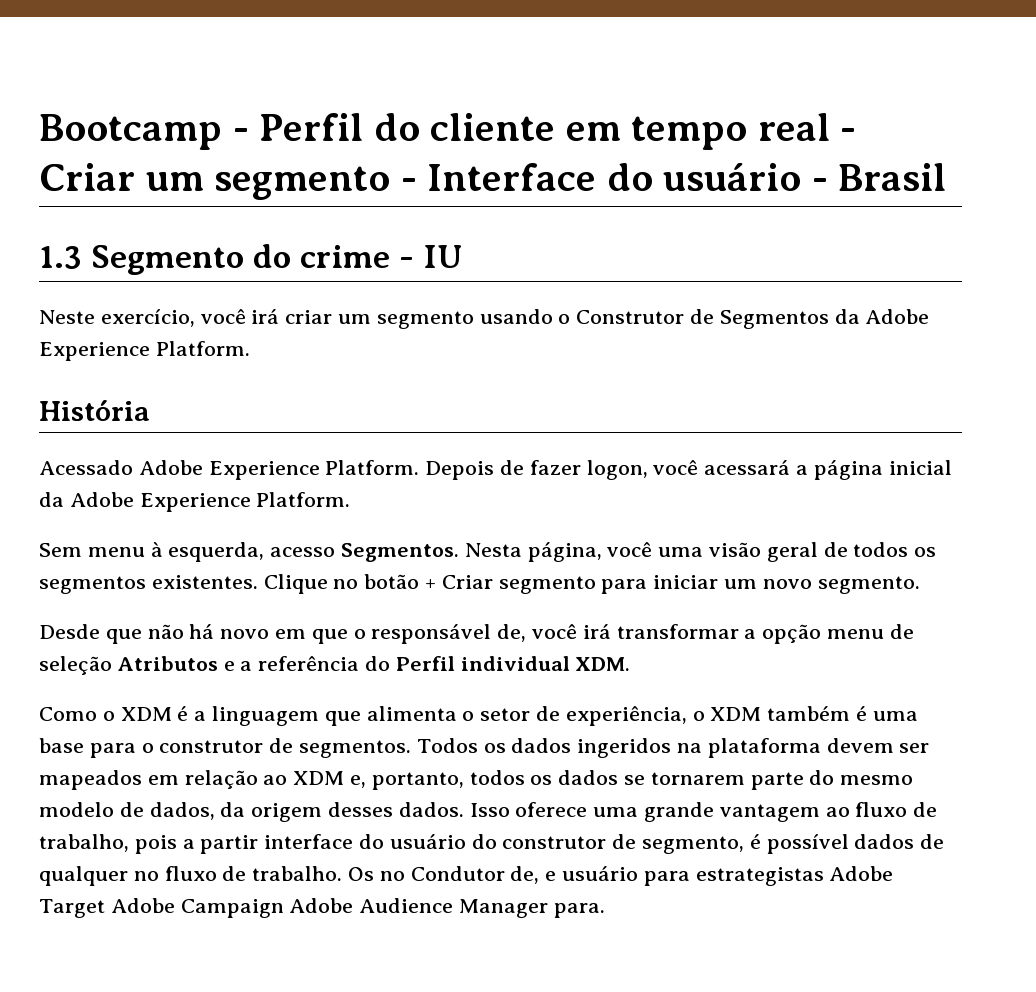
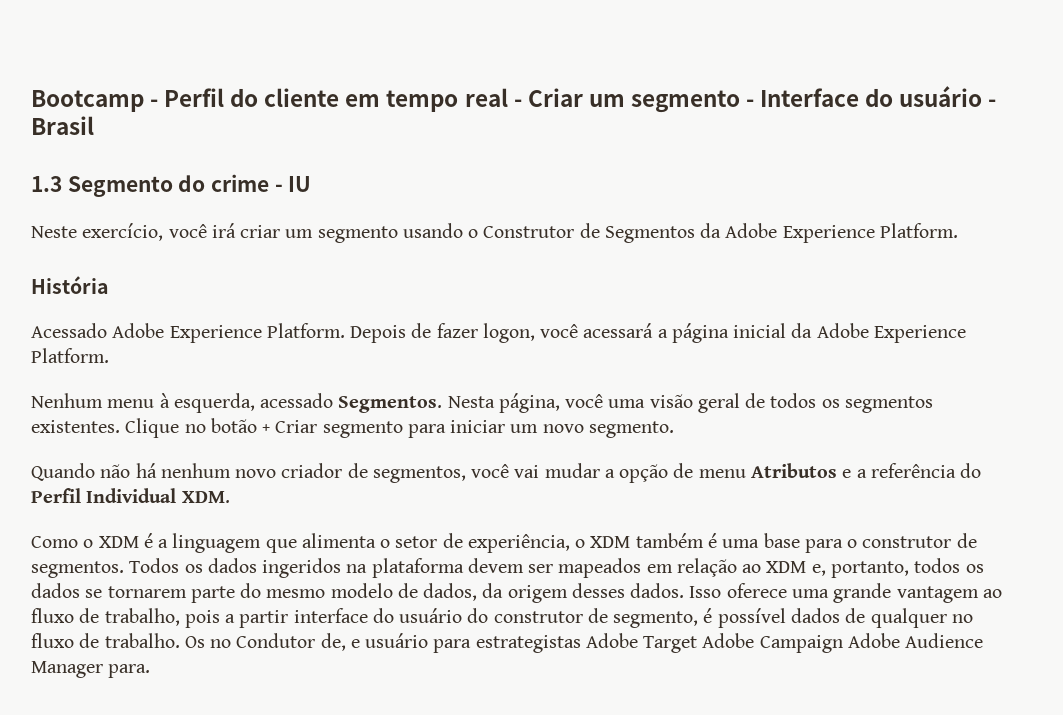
- Sem menu à esquerda, acesso Segmentos.
+ Nenhum menu à esquerda, acessado Segmentos.
- Desde que não há novo em que o responsável de, você irá transformar a opção menu de seleção Atributos e a referência do Perfil individual XDM.
+ Quando não há nenhum novo criador de segmentos, você vai mudar a opção de menu Atributos e a referência do Perfil Individual XDM.

